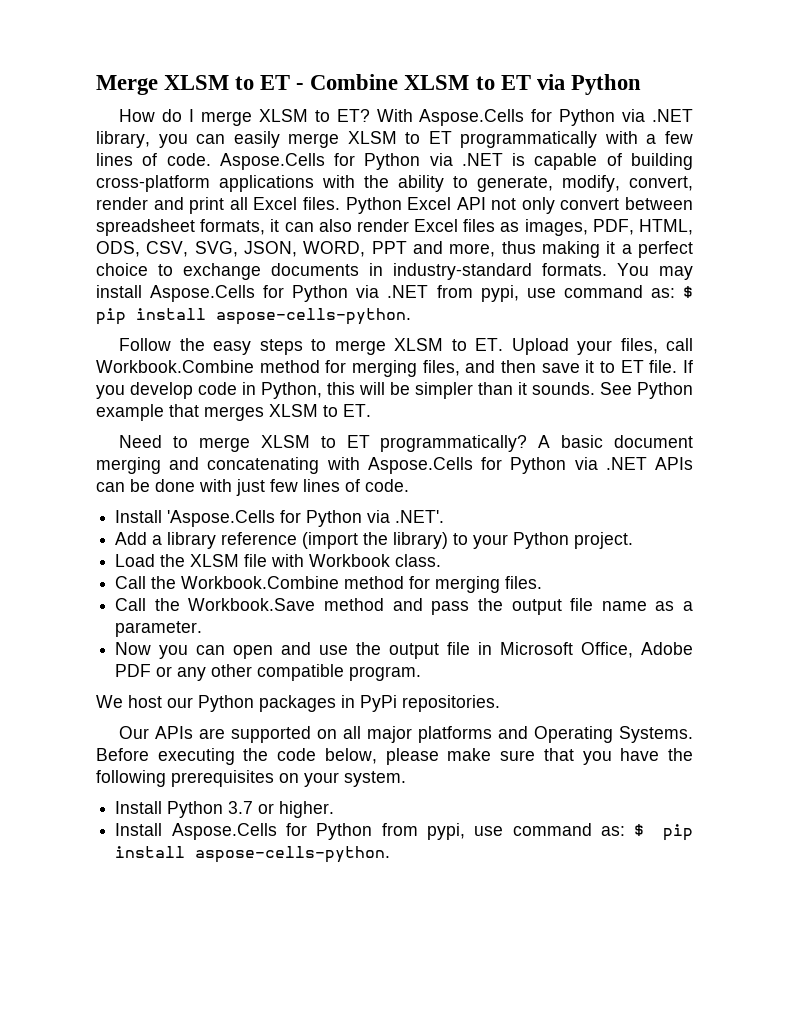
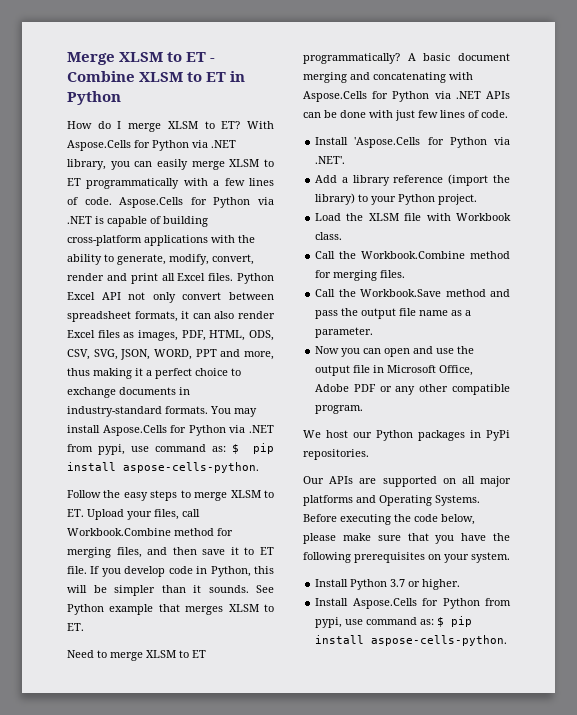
- Merge XLSM to ET - Combine XLSM to ET via Python
+ Merge XLSM to ET - Combine XLSM to ET in Python

